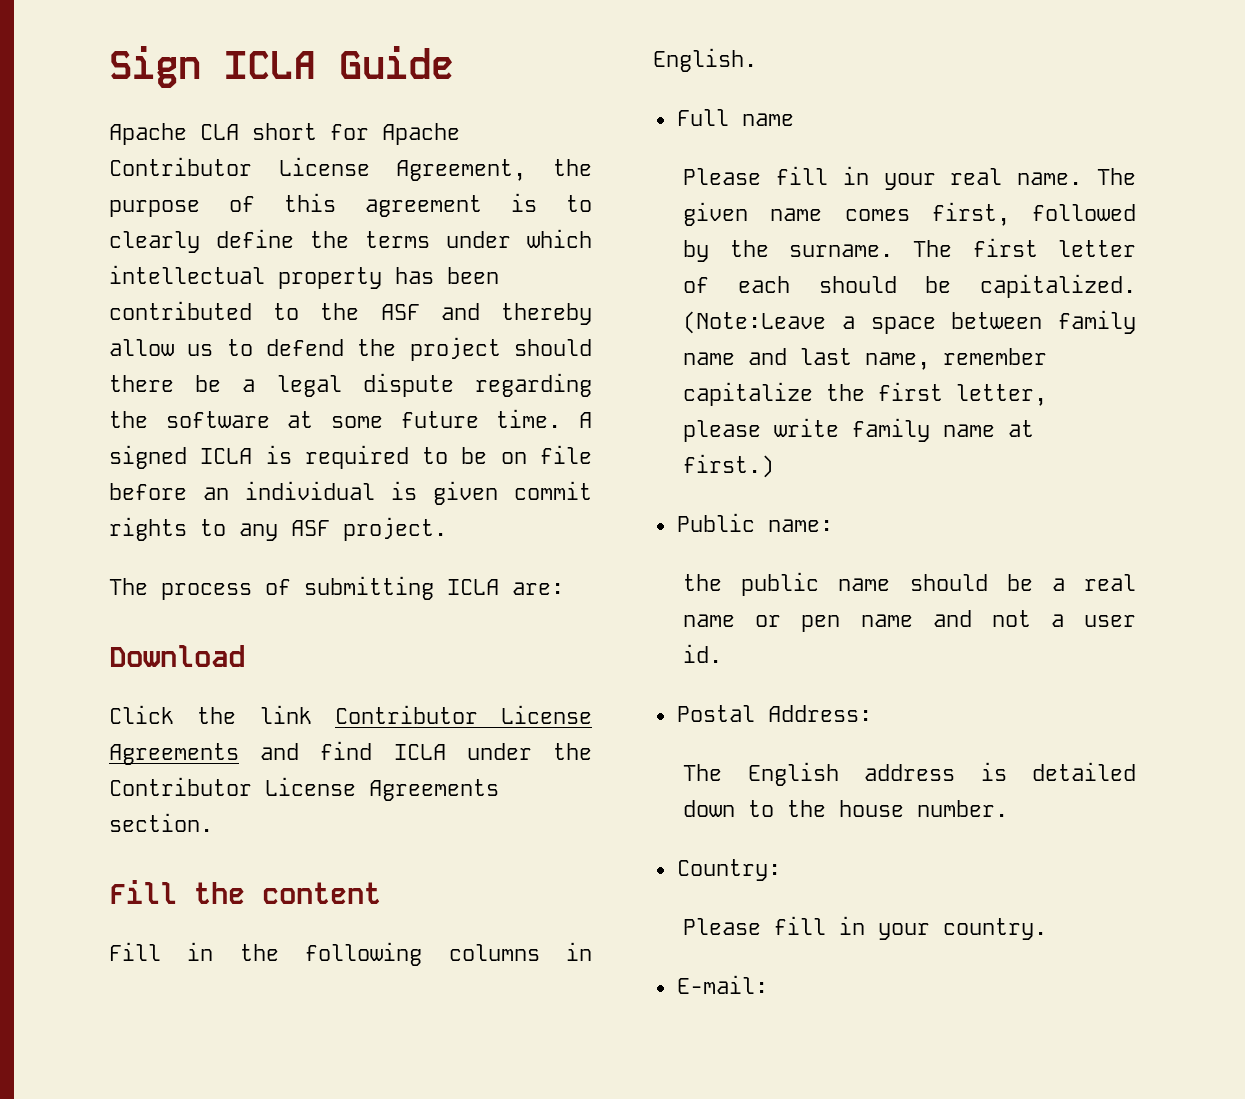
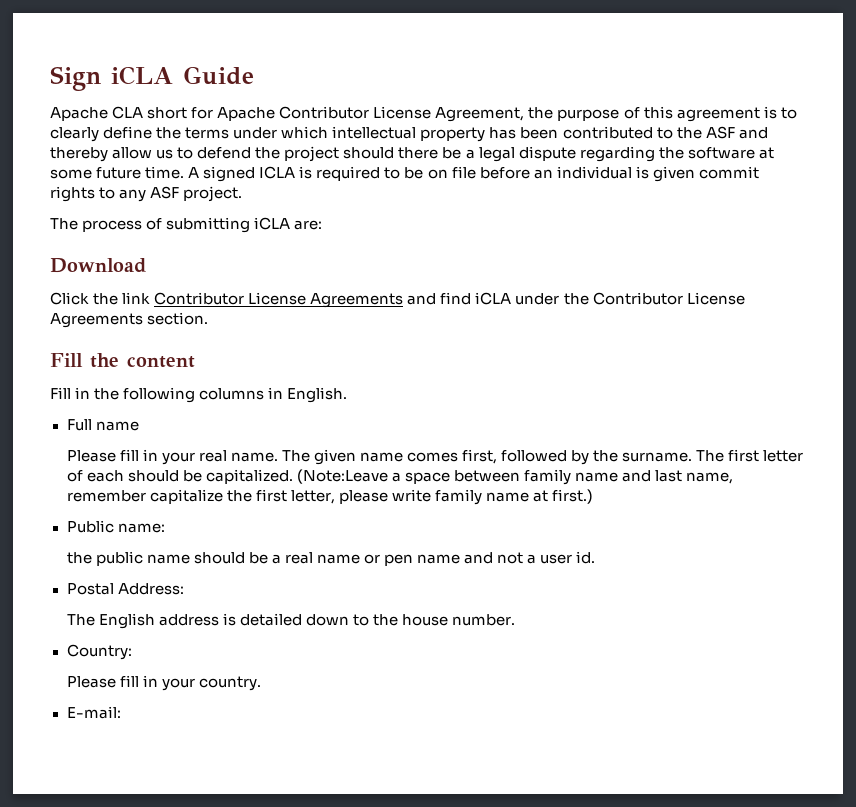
- Sign ICLA Guide
+ Sign iCLA Guide
- The process of submitting ICLA are:
+ The process of submitting iCLA are:
- Click the link Contributor License Agreements and find ICLA under the Contributor License Agreements section.
+ Click the link Contributor License Agreements and find iCLA under the Contributor License Agreements section.

